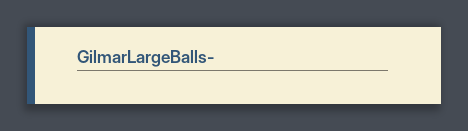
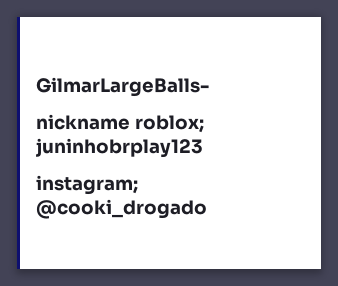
+ nickname roblox; juninhobrplay123
+ instagram; @cooki_drogado

